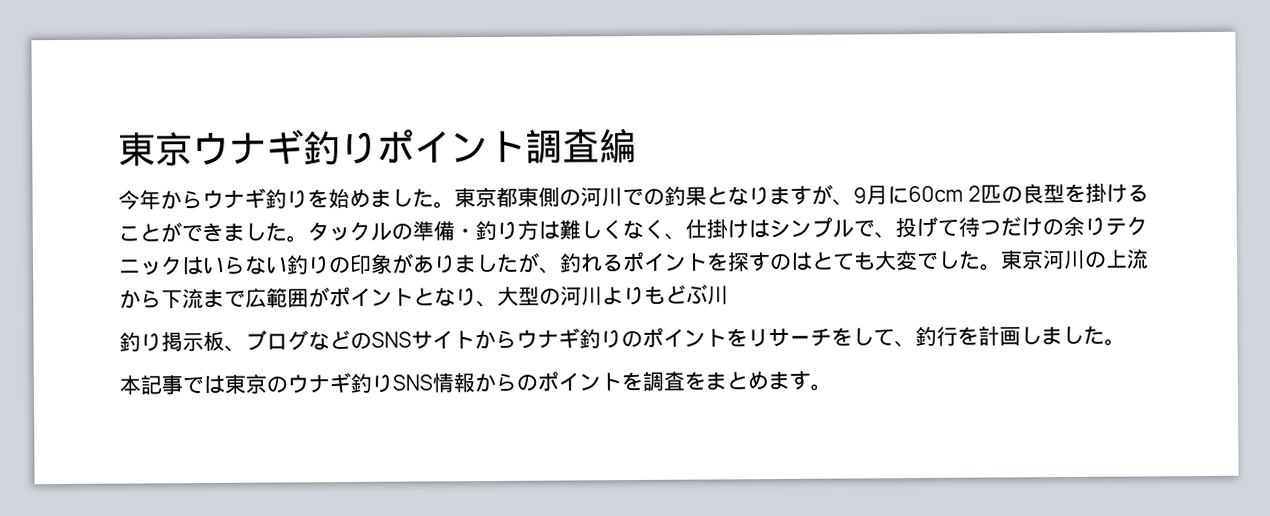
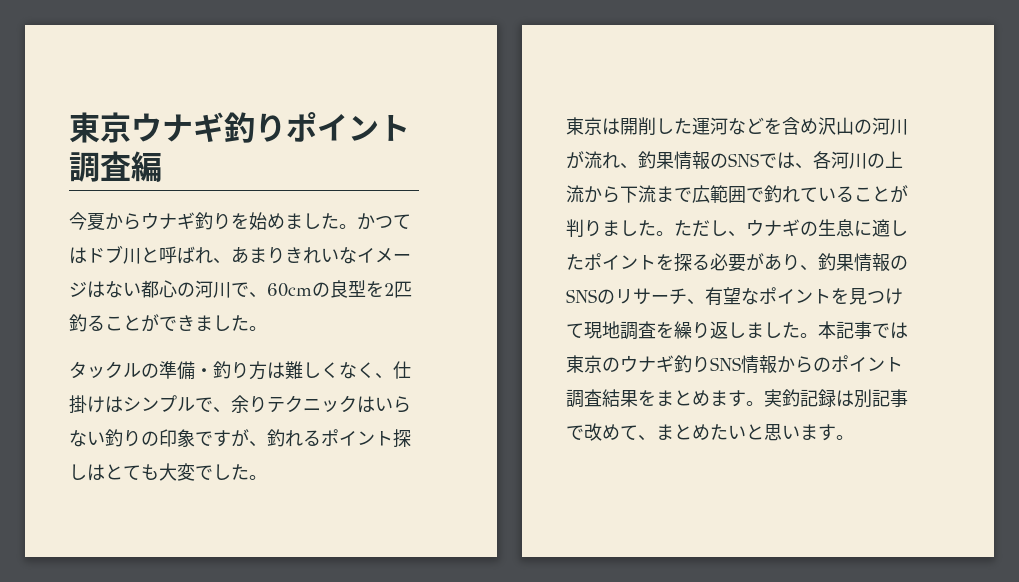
- 今年からウナギ釣りを始めました。
+ 今夏からウナギ釣りを始めました。
- 東京都東側の河川での釣果となりますが、9月に60cm 2匹の良型を掛けることができました。タックルの準備・釣り方は難しくなく、仕掛けはシンプルで、投げて待つだけの余りテクニックはいらない釣りの印象がありましたが、釣れるポイントを探すのはとても大変でした。東京河川の上流から下流まで広範囲がポイントとなり、大型の河川よりもどぶ川
- 釣り掲示板、ブログなどのSNSサイトからウナギ釣りのポイントをリサーチをして、釣行を計画しました。
- 本記事では東京のウナギ釣りSNS情報からのポイントを調査をまとめます。
+ かつてはドブ川と呼ばれ、あまりきれいなイメージはない都心の河川で、60cmの良型を2匹釣ることができました。
+ タックルの準備・釣り方は難しくなく、仕掛けはシンプルで、余りテクニックはいらない釣りの印象ですが、釣れるポイント探しはとても大変でした。
+ 東京は開削した運河などを含め沢山の河川が流れ、釣果情報のSNSでは、各河川の上流から下流まで広範囲で釣れていることが判りました。ただし、ウナギの生息に適したポイントを探る必要があり、釣果情報のSNSのリサーチ、有望なポイントを見つけて現地調査を繰り返しました。本記事では東京のウナギ釣りSNS情報からのポイント調査結果をまとめます。
+ 実釣記録は別記事で改めて、まとめたいと思います。

